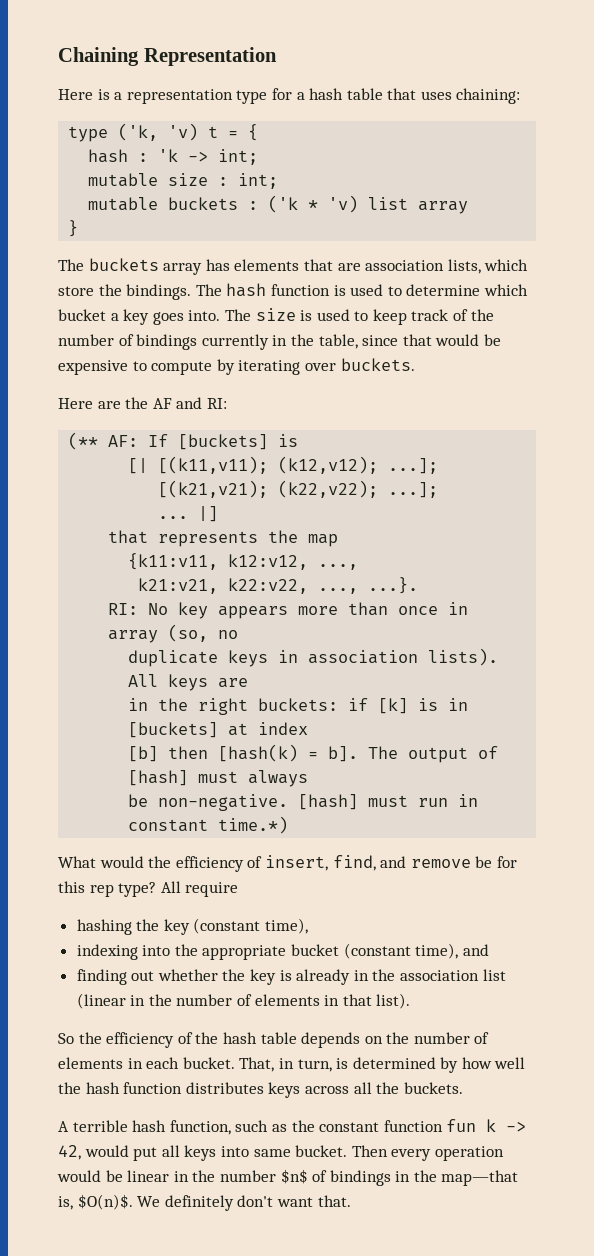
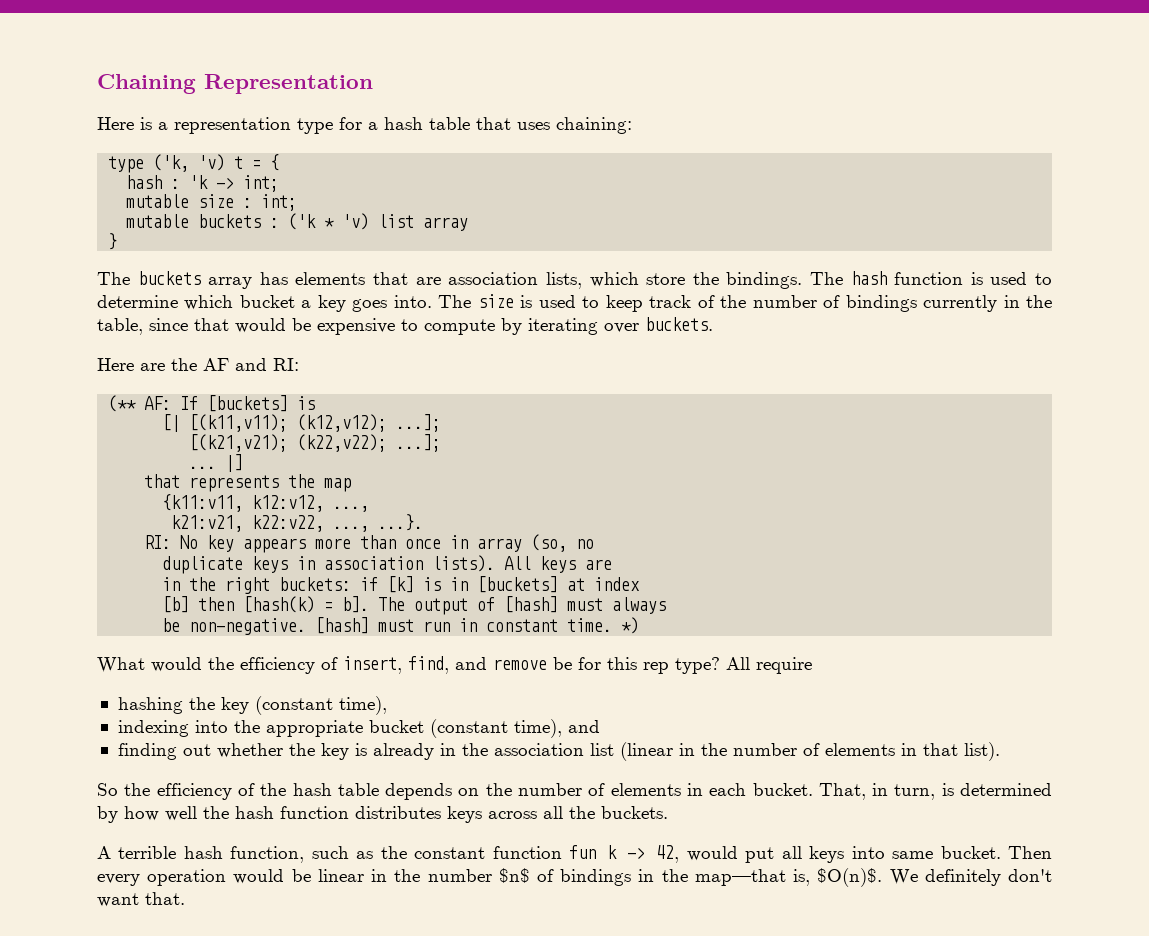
- [hash] must run in constant time.*)
+ [hash] must run in constant time. *)

